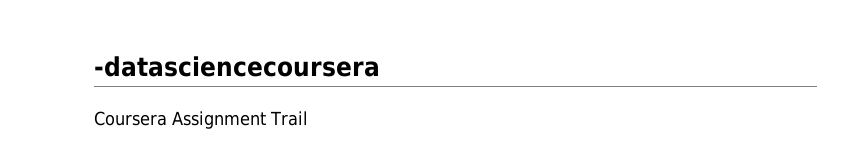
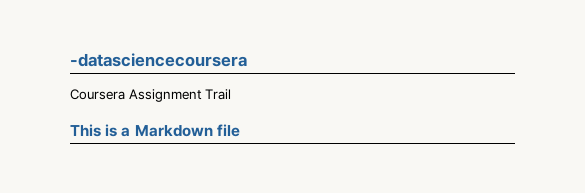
+ This is a Markdown file

